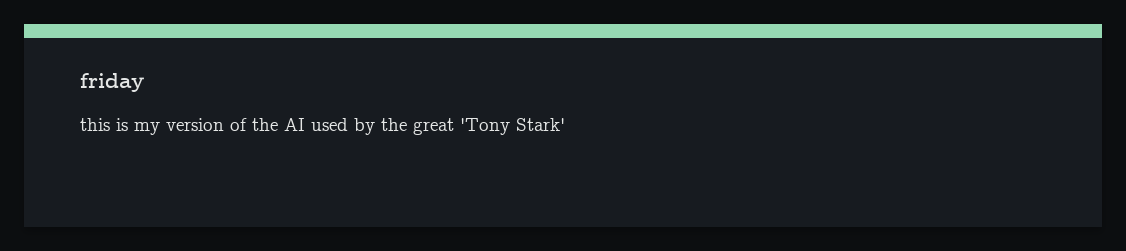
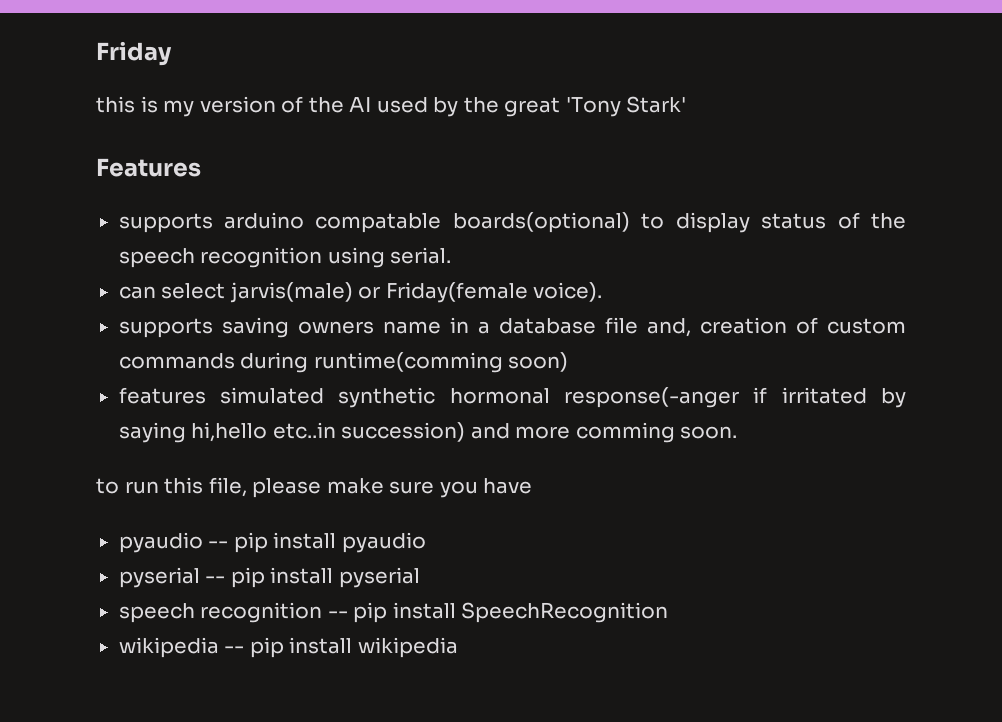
- friday
+ Friday
+ Features
+ supports arduino compatable boards(optional) to display status of the speech recognition using serial.
+ can select jarvis(male) or Friday(female voice).
+ supports saving owners name in a database file and, creation of custom commands during runtime(comming soon)
+ features simulated synthetic hormonal response(-anger if irritated by saying hi,hello etc..in succession) and more comming soon.
+ to run this file, please make sure you have
+ pyaudio -- pip install pyaudio
+ pyserial -- pip install pyserial
+ speech recognition -- pip install SpeechRecognition
+ wikipedia -- pip install wikipedia

